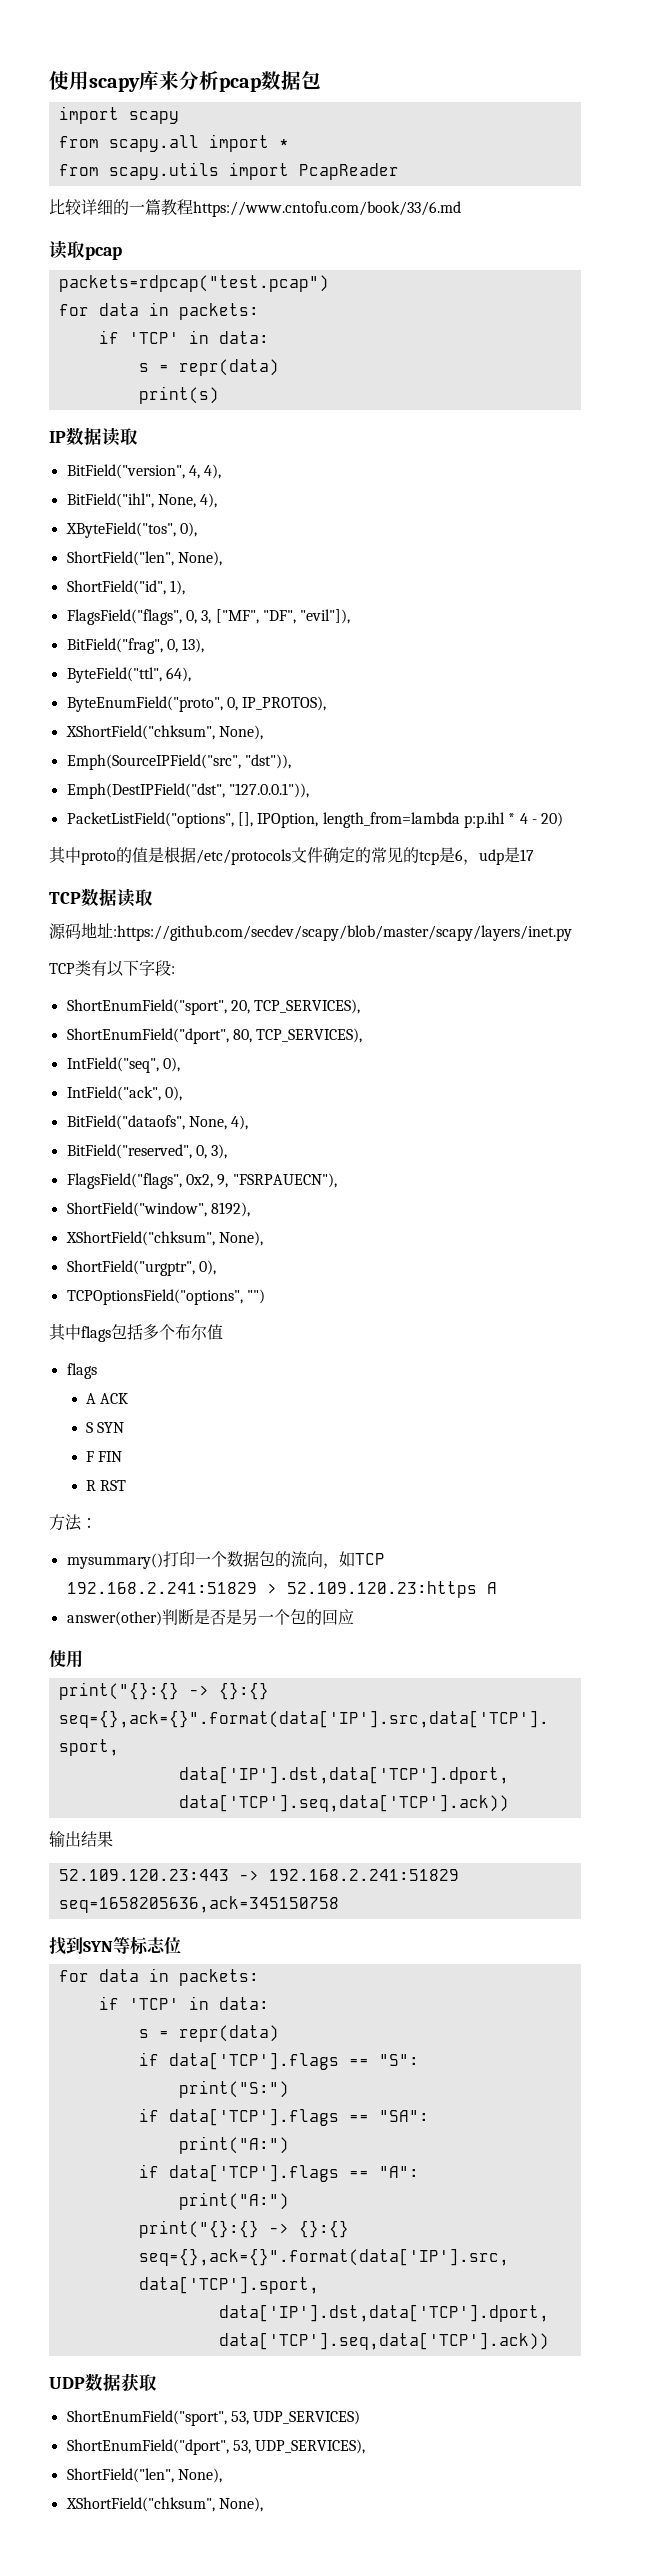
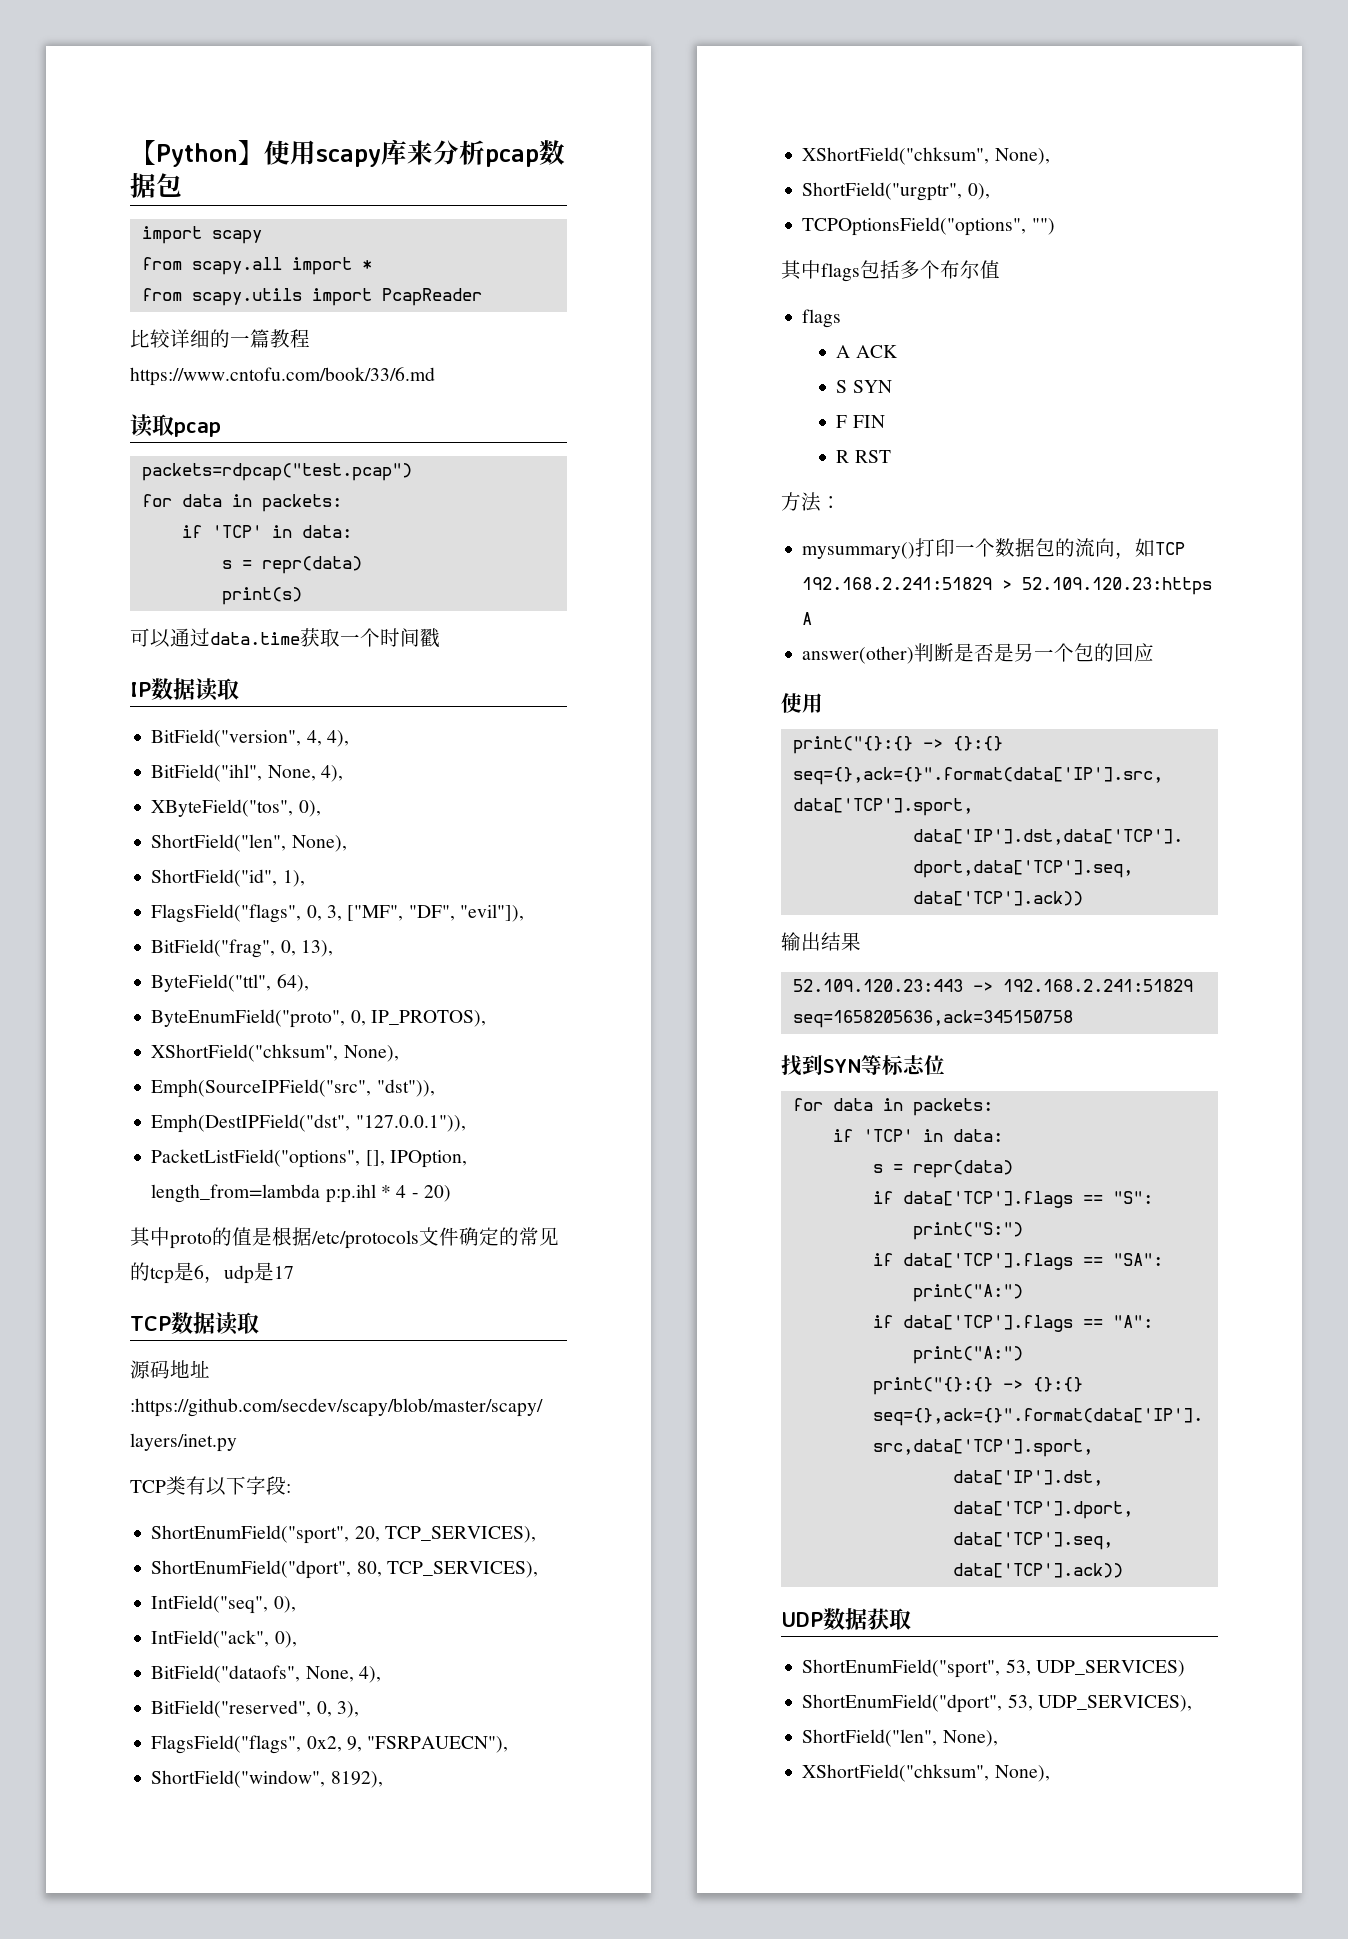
- 使用scapy库来分析pcap数据包
+ 【Python】使用scapy库来分析pcap数据包
+ 可以通过data.time获取一个时间戳

